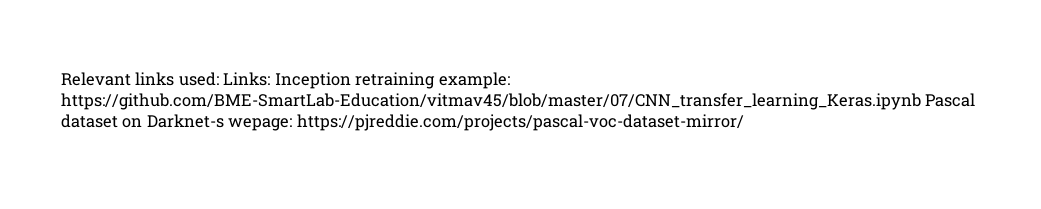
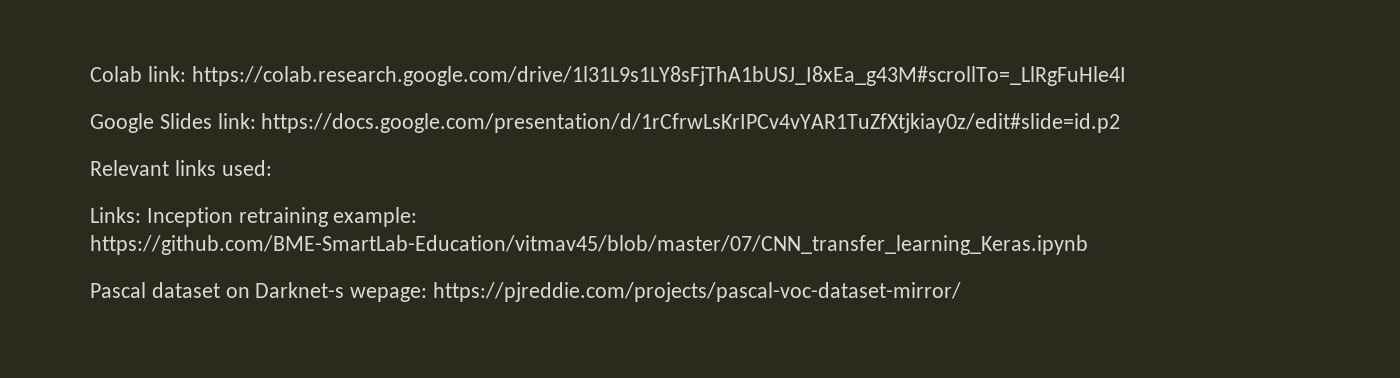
+ Colab link: https://colab.research.google.com/drive/1l31L9s1LY8sFjThA1bUSJ_I8xEa_g43M#scrollTo=_LlRgFuHle4I
+ Google Slides link: https://docs.google.com/presentation/d/1rCfrwLsKrIPCv4vYAR1TuZfXtjkiay0z/edit#slide=id.p2
- Relevant links used: Links: Inception retraining example: https://github.com/BME-SmartLab-Education/vitmav45/blob/master/07/CNN_transfer_learning_Keras.ipynb Pascal dataset on Darknet-s wepage: https://pjreddie.com/projects/pascal-voc-dataset-mirror/
+ Relevant links used:
+ Links: Inception retraining example: https://github.com/BME-SmartLab-Education/vitmav45/blob/master/07/CNN_transfer_learning_Keras.ipynb
+ Pascal dataset on Darknet-s wepage: https://pjreddie.com/projects/pascal-voc-dataset-mirror/

